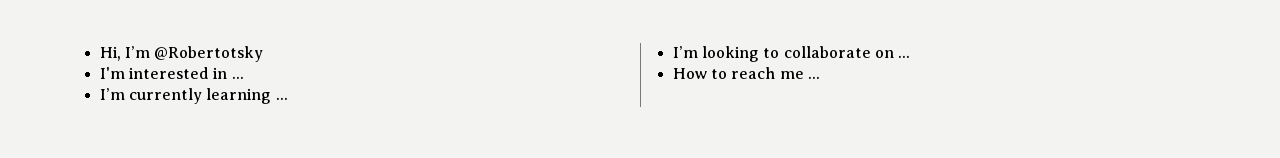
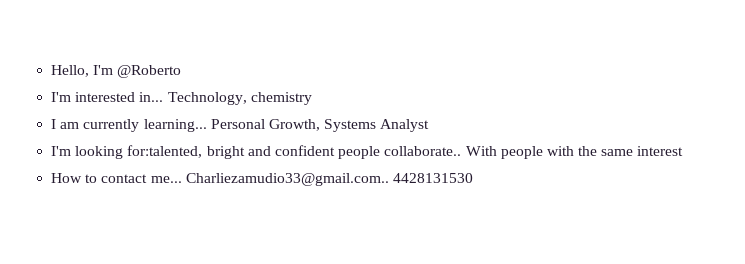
- Hi, I’m @Robertotsky
+ Hello, I'm @Roberto
- I'm interested in ...
- I’m currently learning ...
- I’m looking to collaborate on ...
- How to reach me ...
+ I'm interested in... Technology, chemistry
+ I am currently learning... Personal Growth, Systems Analyst
+ I'm looking for:talented, bright and confident people collaborate.. With people with the same interest
+ How to contact me... Charliezamudio33@gmail.com.. 4428131530

